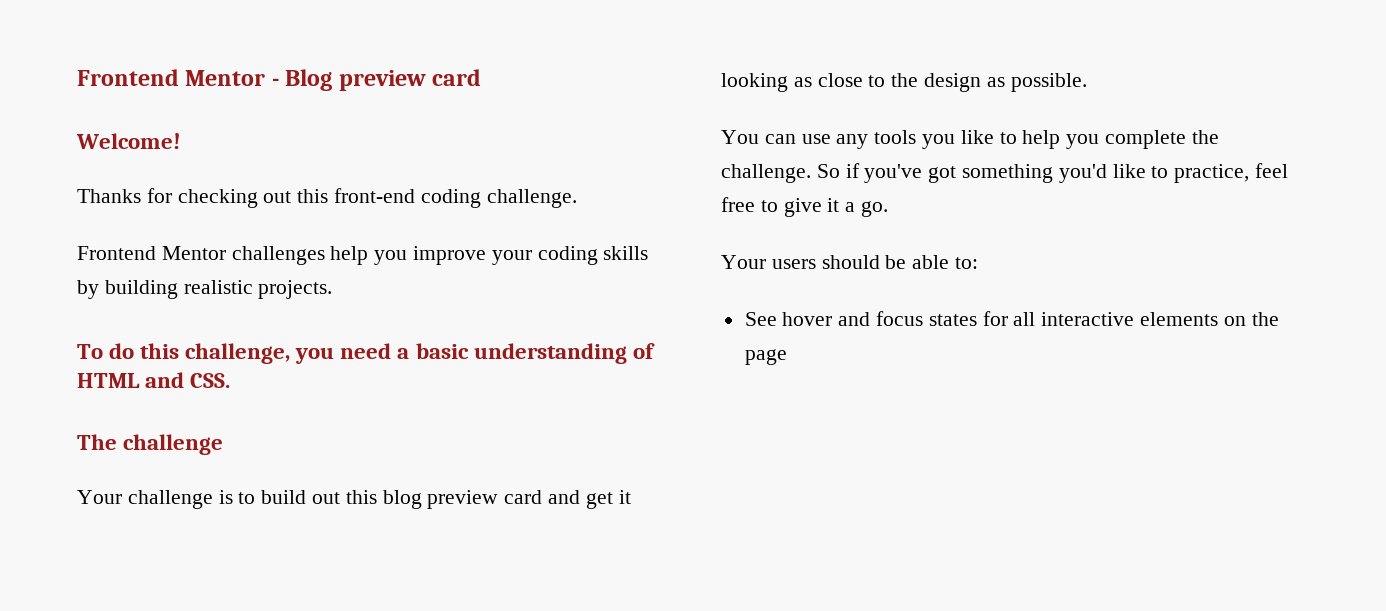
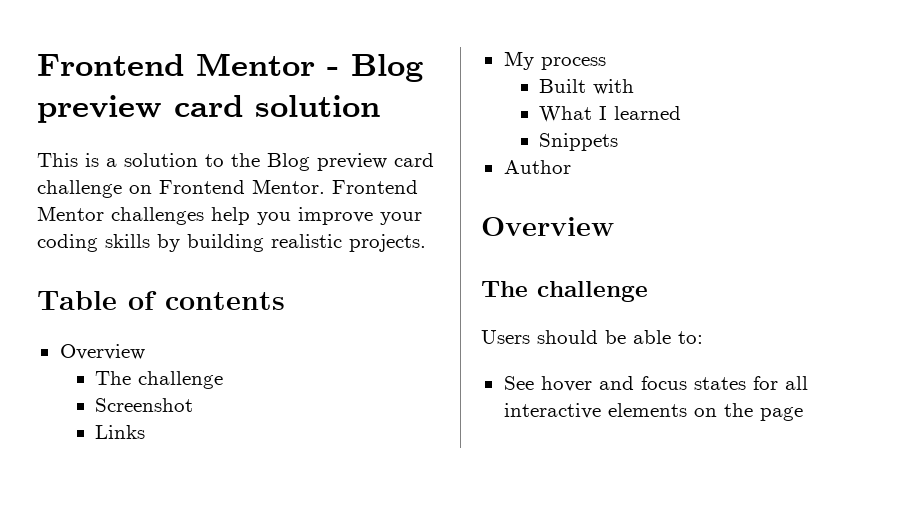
- Frontend Mentor - Blog preview card
- Welcome!
- Thanks for checking out this front-end coding challenge.
- Frontend Mentor challenges help you improve your coding skills by building realistic projects.
+ Frontend Mentor - Blog preview card solution
+ This is a solution to the Blog preview card challenge on Frontend Mentor. Frontend Mentor challenges help you improve your coding skills by building realistic projects.
- To do this challenge, you need a basic understanding of HTML and CSS.
+ Table of contents
+ Overview
  The challenge
- Your challenge is to build out this blog preview card and get it looking as close to the design as possible.
- You can use any tools you like to help you complete the challenge. So if you've got something you'd like to practice, feel free to give it a go.
- Your users should be able to:
+ Screenshot
+ Links
+ My process
+ Built with
+ What I learned
+ Snippets
+ Author
+ Overview
+ The challenge
+ Users should be able to:

